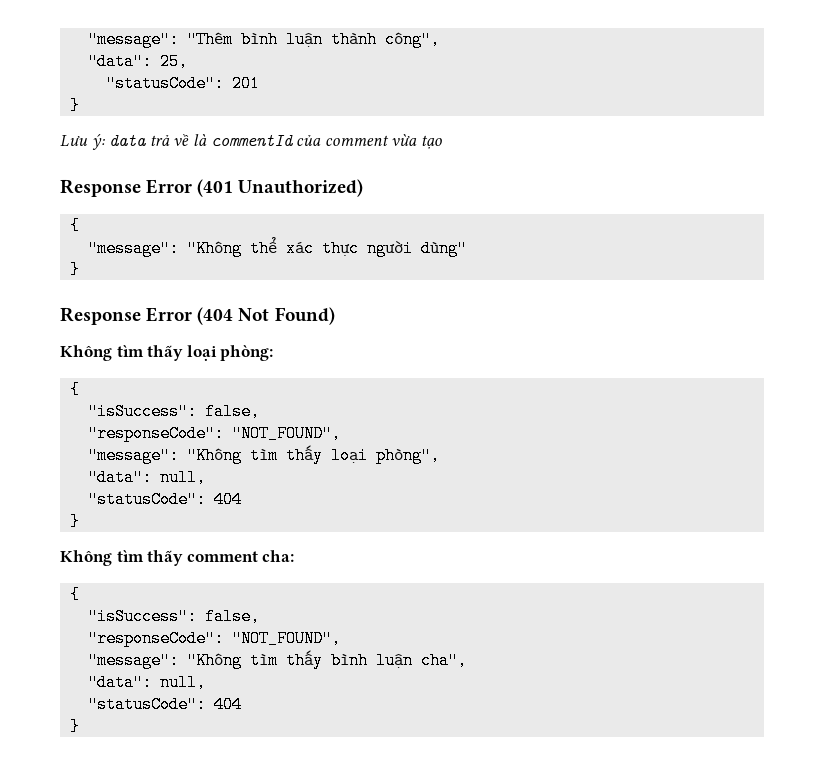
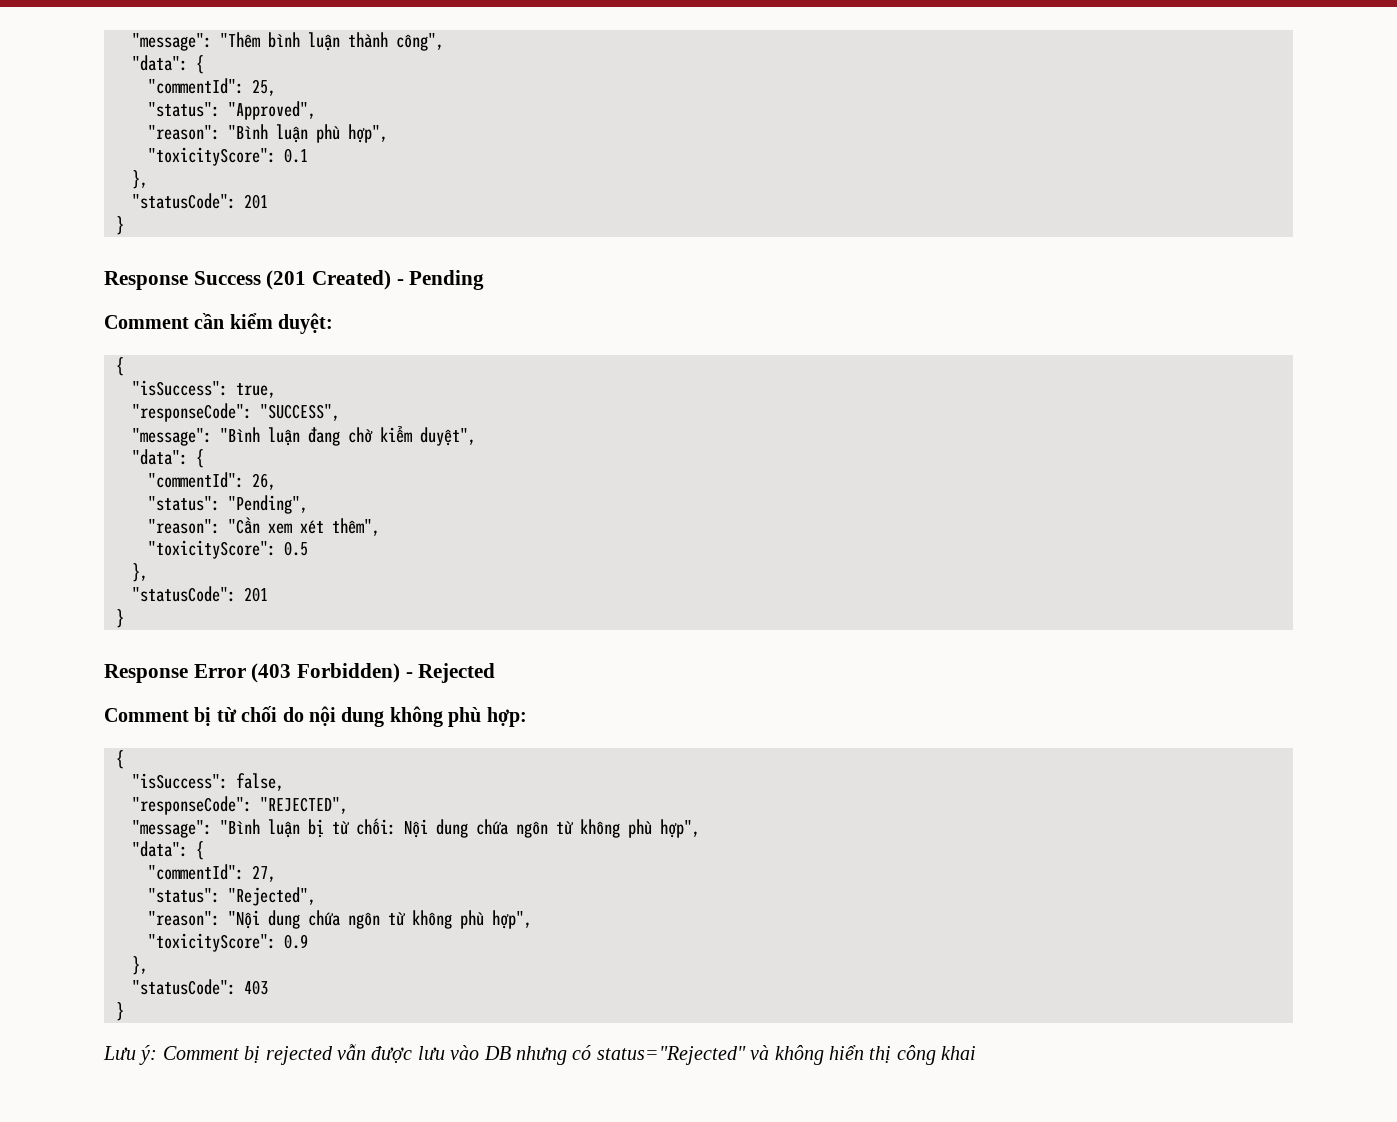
  "message": "Thêm bình luận thành công",
- "data": 25,
+ "data": {
+ "commentId": 25,
+ "status": "Approved",
+ "reason": "Bình luận phù hợp",
+ "toxicityScore": 0.1
+ },
  "statusCode": 201
  }
- Lưu ý: data trả về là commentId của comment vừa tạo
- Response Error (401 Unauthorized)
+ Response Success (201 Created) - Pending
+ Comment cần kiểm duyệt:
  {
- "message": "Không thể xác thực người dùng"
+ "isSuccess": true,
+ "responseCode": "SUCCESS",
+ "message": "Bình luận đang chờ kiểm duyệt",
+ "data": {
+ "commentId": 26,
+ "status": "Pending",
+ "reason": "Cần xem xét thêm",
+ "toxicityScore": 0.5
+ },
+ "statusCode": 201
  }
- Response Error (404 Not Found)
- Không tìm thấy loại phòng:
+ Response Error (403 Forbidden) - Rejected
+ Comment bị từ chối do nội dung không phù hợp:
  {
  "isSuccess": false,
- "responseCode": "NOT_FOUND",
- "message": "Không tìm thấy loại phòng",
- "data": null,
- "statusCode": 404
+ "responseCode": "REJECTED",
+ "message": "Bình luận bị từ chối: Nội dung chứa ngôn từ không phù hợp",
+ "data": {
+ "commentId": 27,
+ "status": "Rejected",
+ "reason": "Nội dung chứa ngôn từ không phù hợp",
+ "toxicityScore": 0.9
+ },
+ "statusCode": 403
  }
- Không tìm thấy comment cha:
- {
- "isSuccess": false,
- "responseCode": "NOT_FOUND",
- "message": "Không tìm thấy bình luận cha",
- "data": null,
- "statusCode": 404
- }
+ Lưu ý: Comment bị rejected vẫn được lưu vào DB nhưng có status="Rejected" và không hiển thị công khai

